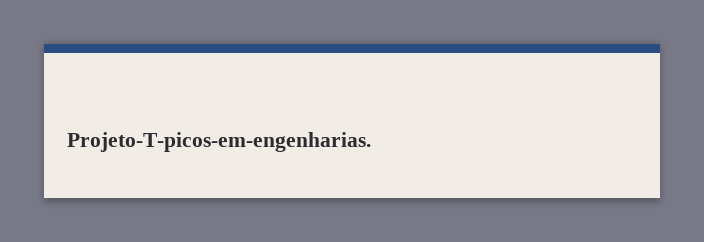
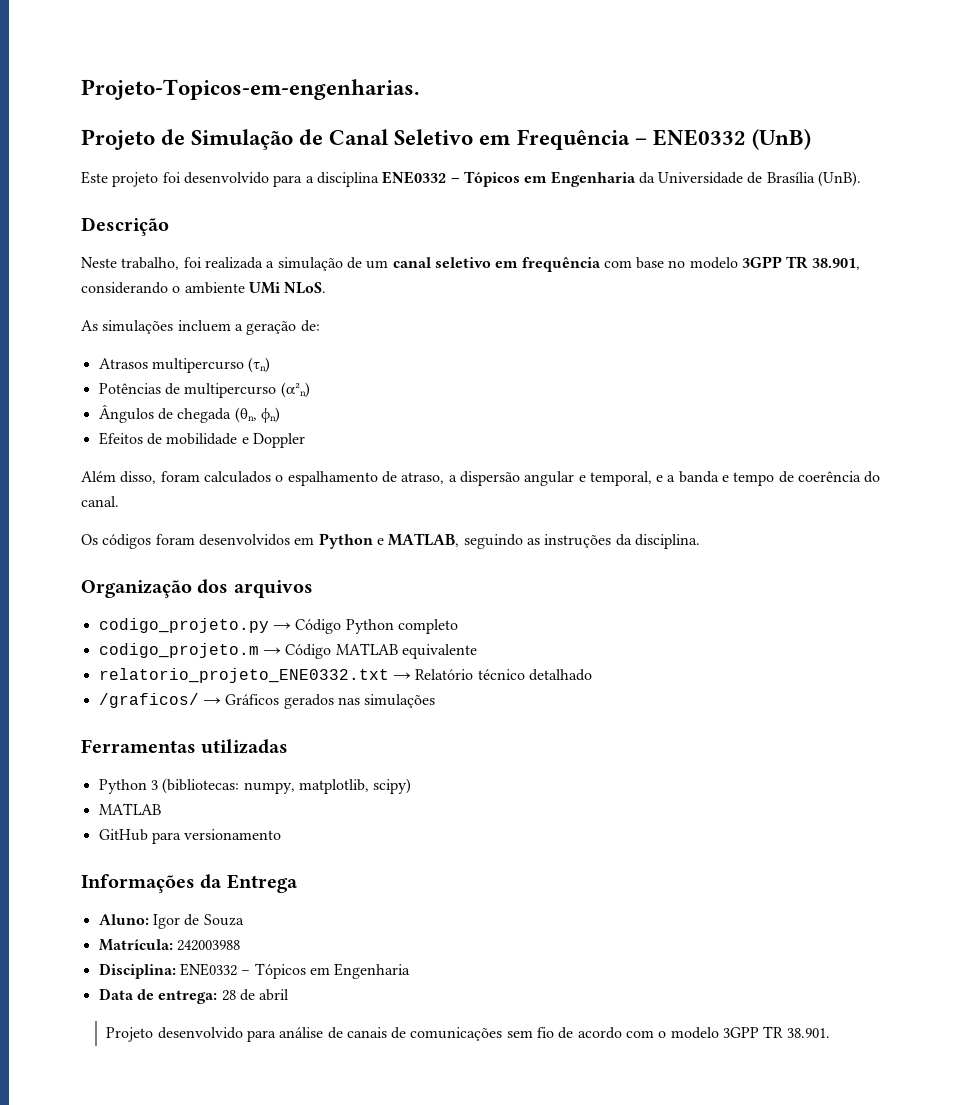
- Projeto-T-picos-em-engenharias.
+ Projeto-Topicos-em-engenharias.
+ Projeto de Simulação de Canal Seletivo em Frequência – ENE0332 (UnB)
+ Este projeto foi desenvolvido para a disciplina ENE0332 – Tópicos em Engenharia da Universidade de Brasília (UnB).
+ Descrição
+ Neste trabalho, foi realizada a simulação de um canal seletivo em frequência com base no modelo 3GPP TR 38.901, considerando o ambiente UMi NLoS.
+ As simulações incluem a geração de:
+ Atrasos multipercurso (τₙ)
+ Potências de multipercurso (α²ₙ)
+ Ângulos de chegada (θₙ, ϕₙ)
+ Efeitos de mobilidade e Doppler
+ Além disso, foram calculados o espalhamento de atraso, a dispersão angular e temporal, e a banda e tempo de coerência do canal.
+ Os códigos foram desenvolvidos em Python e MATLAB, seguindo as instruções da disciplina.
+ Organização dos arquivos
+ codigo_projeto.py → Código Python completo
+ codigo_projeto.m → Código MATLAB equivalente
+ relatorio_projeto_ENE0332.txt → Relatório técnico detalhado
+ /graficos/ → Gráficos gerados nas simulações
+ Ferramentas utilizadas
+ Python 3 (bibliotecas: numpy, matplotlib, scipy)
+ MATLAB
+ GitHub para versionamento
+ Informações da Entrega
+ Aluno: Igor de Souza
+ Matrícula: 242003988
+ Disciplina: ENE0332 – Tópicos em Engenharia
+ Data de entrega: 28 de abril
+ Projeto desenvolvido para análise de canais de comunicações sem fio de acordo com o modelo 3GPP TR 38.901.

